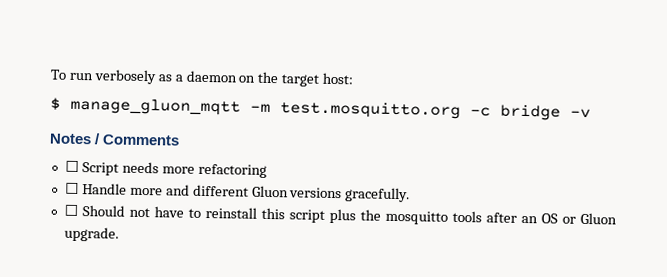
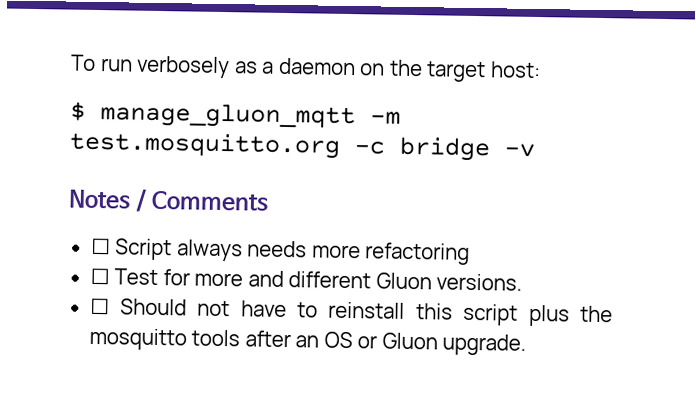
- ☐ Script needs more refactoring
+ ☐ Script always needs more refactoring
- ☐ Handle more and different Gluon versions gracefully.
+ ☐ Test for more and different Gluon versions.

